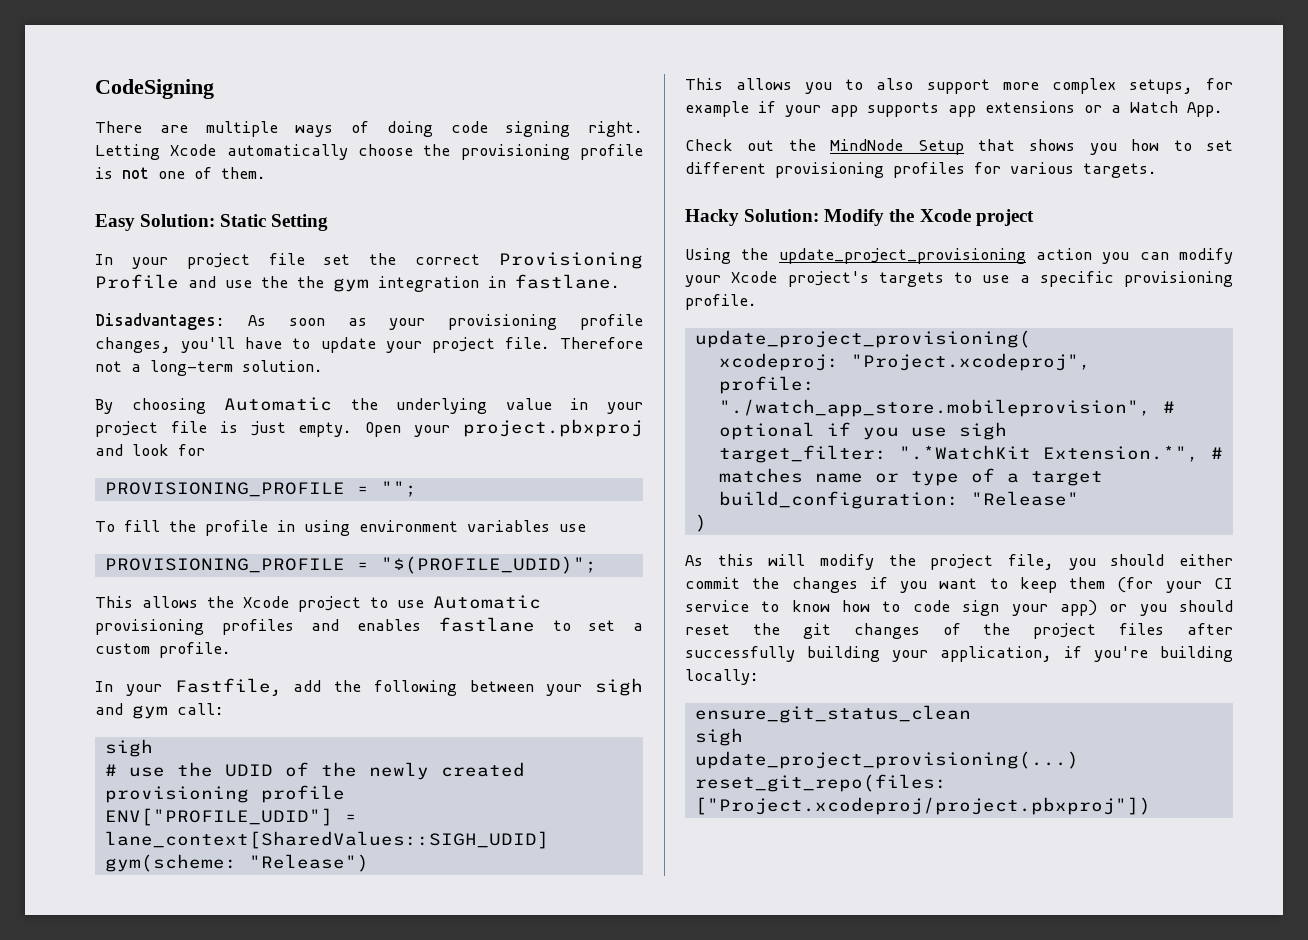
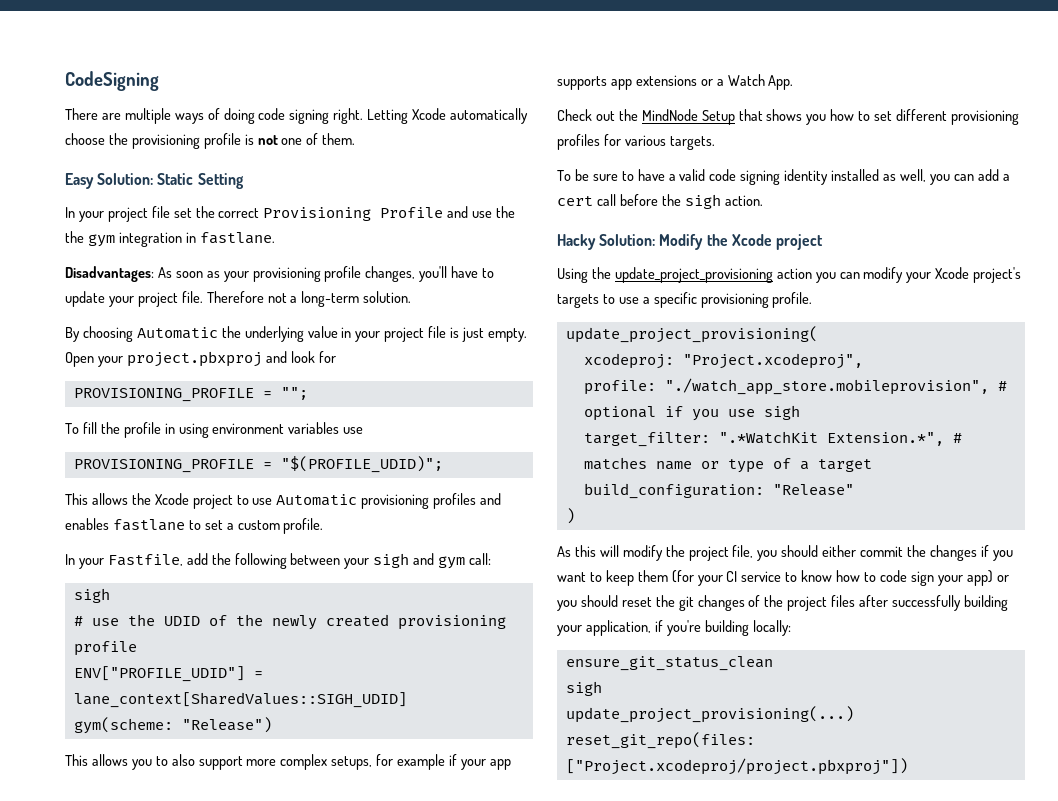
+ To be sure to have a valid code signing identity installed as well, you can add a cert call before the sigh action.

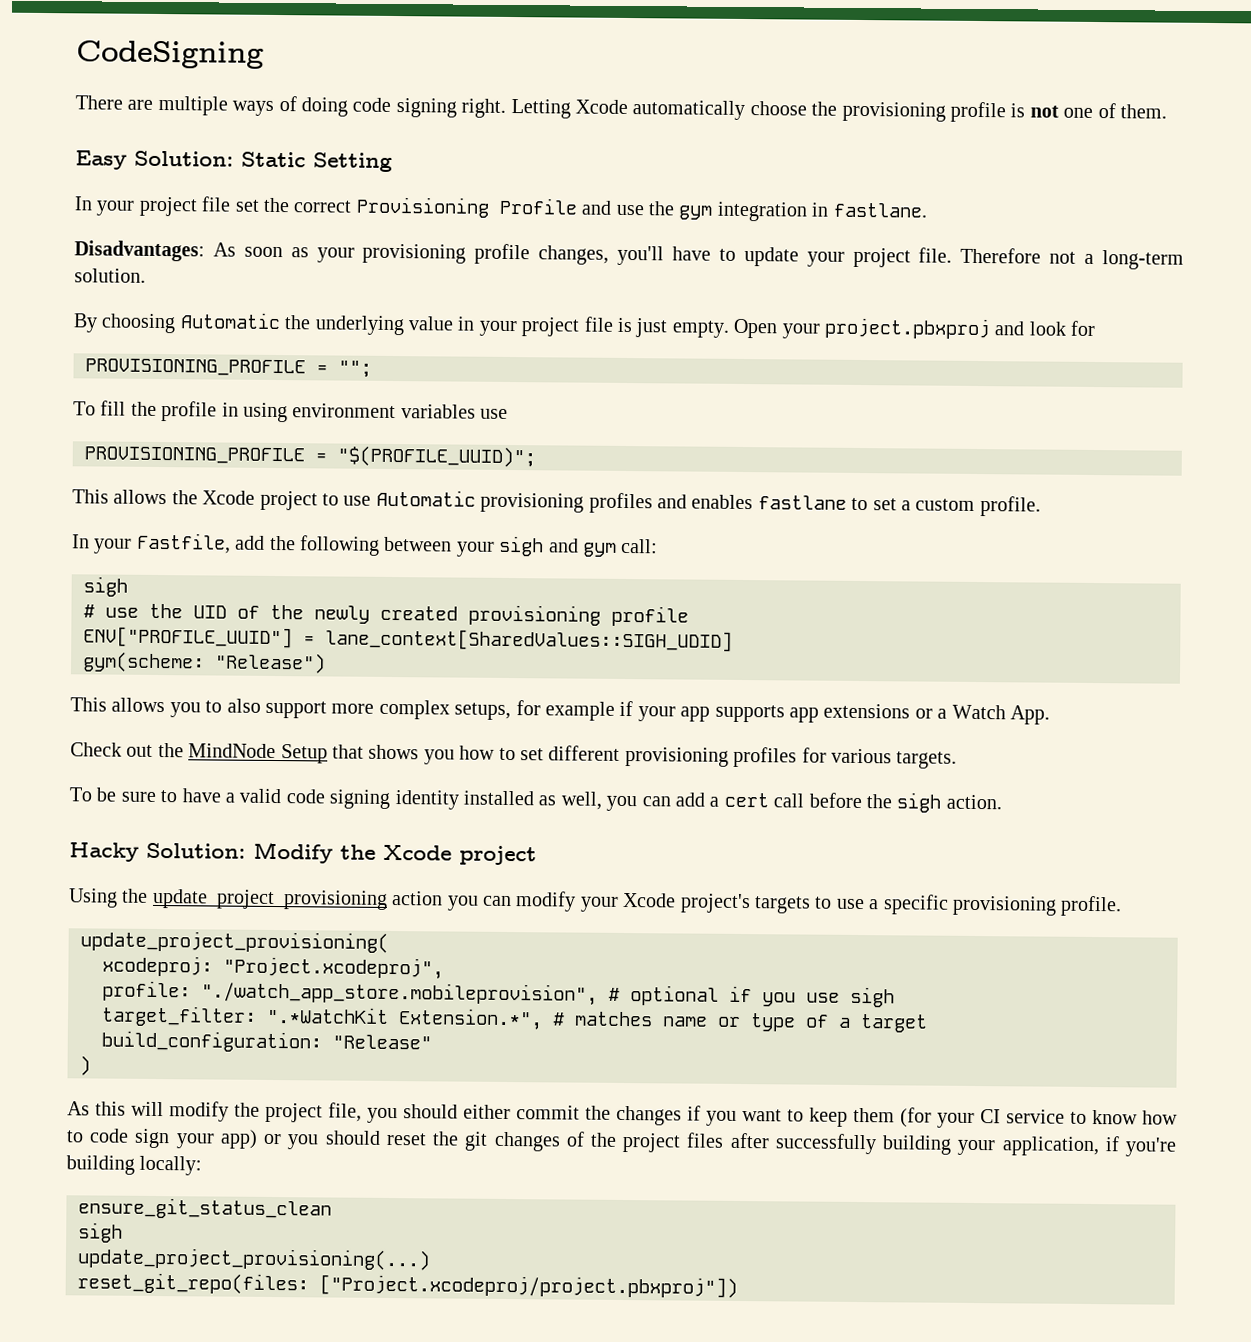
- In your project file set the correct Provisioning Profile and use the the gym integration in fastlane.
+ In your project file set the correct Provisioning Profile and use the gym integration in fastlane.
- PROVISIONING_PROFILE = "$(PROFILE_UDID)";
+ PROVISIONING_PROFILE = "$(PROFILE_UUID)";
- # use the UDID of the newly created provisioning profile
+ # use the UID of the newly created provisioning profile
- ENV["PROFILE_UDID"] = lane_context[SharedValues::SIGH_UDID]
+ ENV["PROFILE_UUID"] = lane_context[SharedValues::SIGH_UDID]

